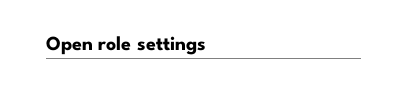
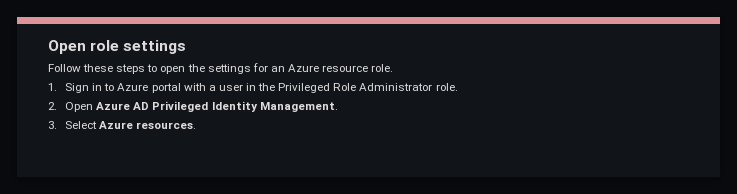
+ Follow these steps to open the settings for an Azure resource role.
+ 1. Sign in to Azure portal with a user in the Privileged Role Administrator role.
+ 2. Open Azure AD Privileged Identity Management.
+ 3. Select Azure resources.

